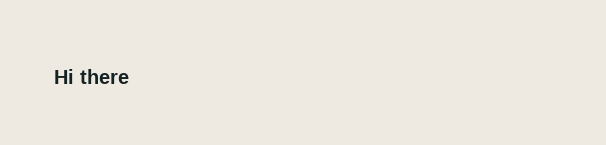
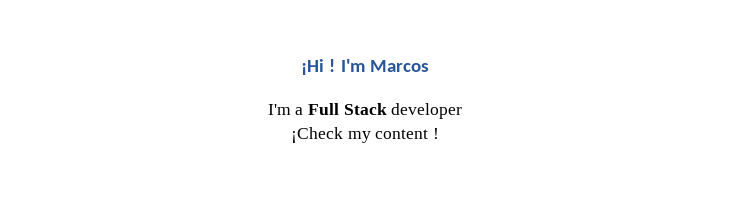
- Hi there
+ ¡Hi ! I'm Marcos
+ I'm a Full Stack developer
+ ¡Check my content !

